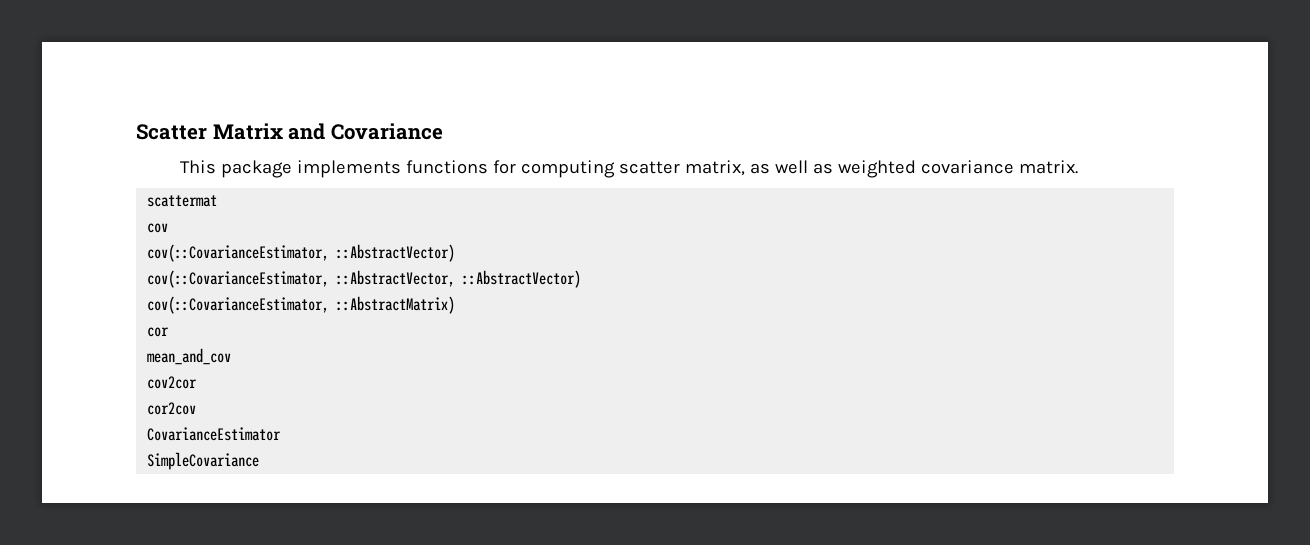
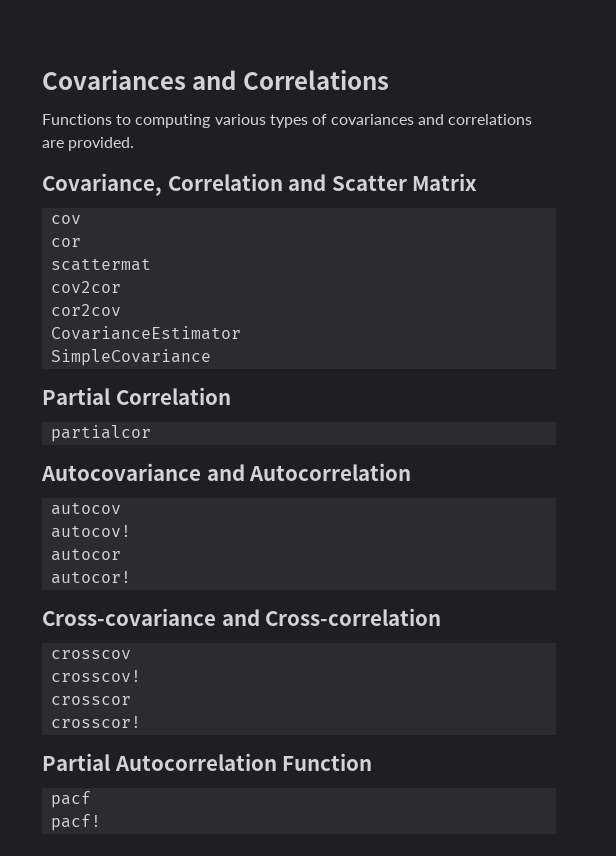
- Scatter Matrix and Covariance
- This package implements functions for computing scatter matrix, as well as weighted covariance matrix.
- scattermat
+ Covariances and Correlations
+ Functions to computing various types of covariances and correlations are provided.
+ Covariance, Correlation and Scatter Matrix
  cov
- cov(::CovarianceEstimator, ::AbstractVector)
- cov(::CovarianceEstimator, ::AbstractVector, ::AbstractVector)
- cov(::CovarianceEstimator, ::AbstractMatrix)
- mean_and_cov
+ scattermat
+ Partial Correlation
+ partialcor
+ Autocovariance and Autocorrelation
+ autocov
+ autocov!
+ autocor
+ autocor!
+ Cross-covariance and Cross-correlation
+ crosscov
+ crosscov!
+ crosscor
+ crosscor!
+ Partial Autocorrelation Function
+ pacf
+ pacf!

